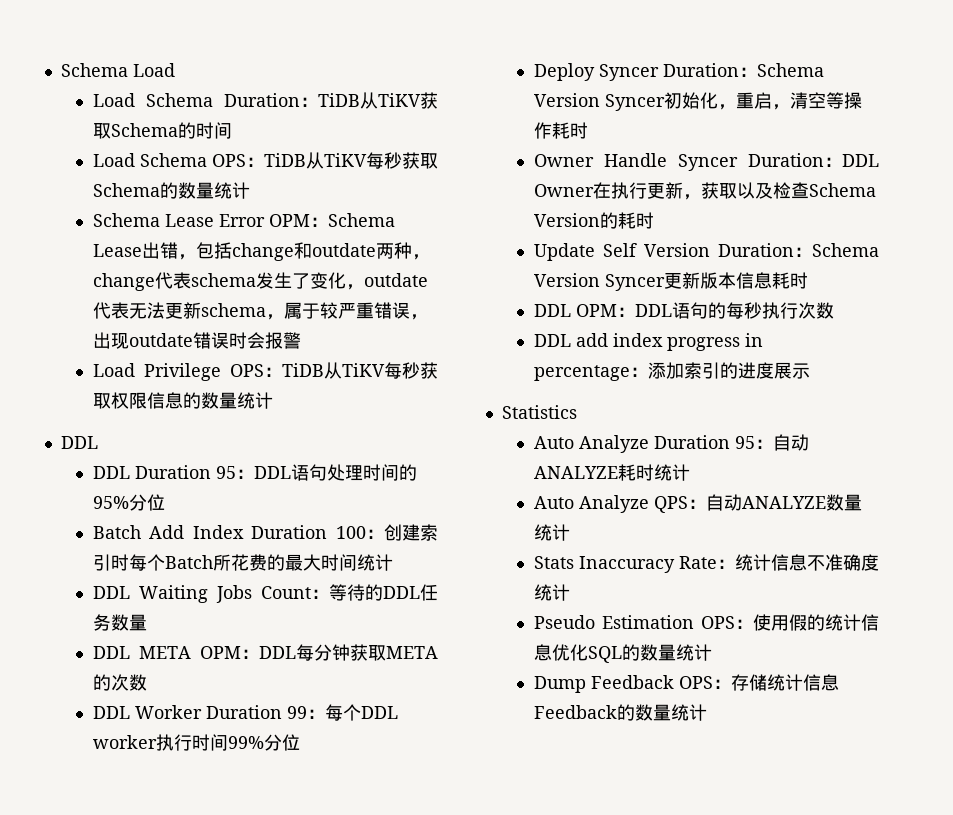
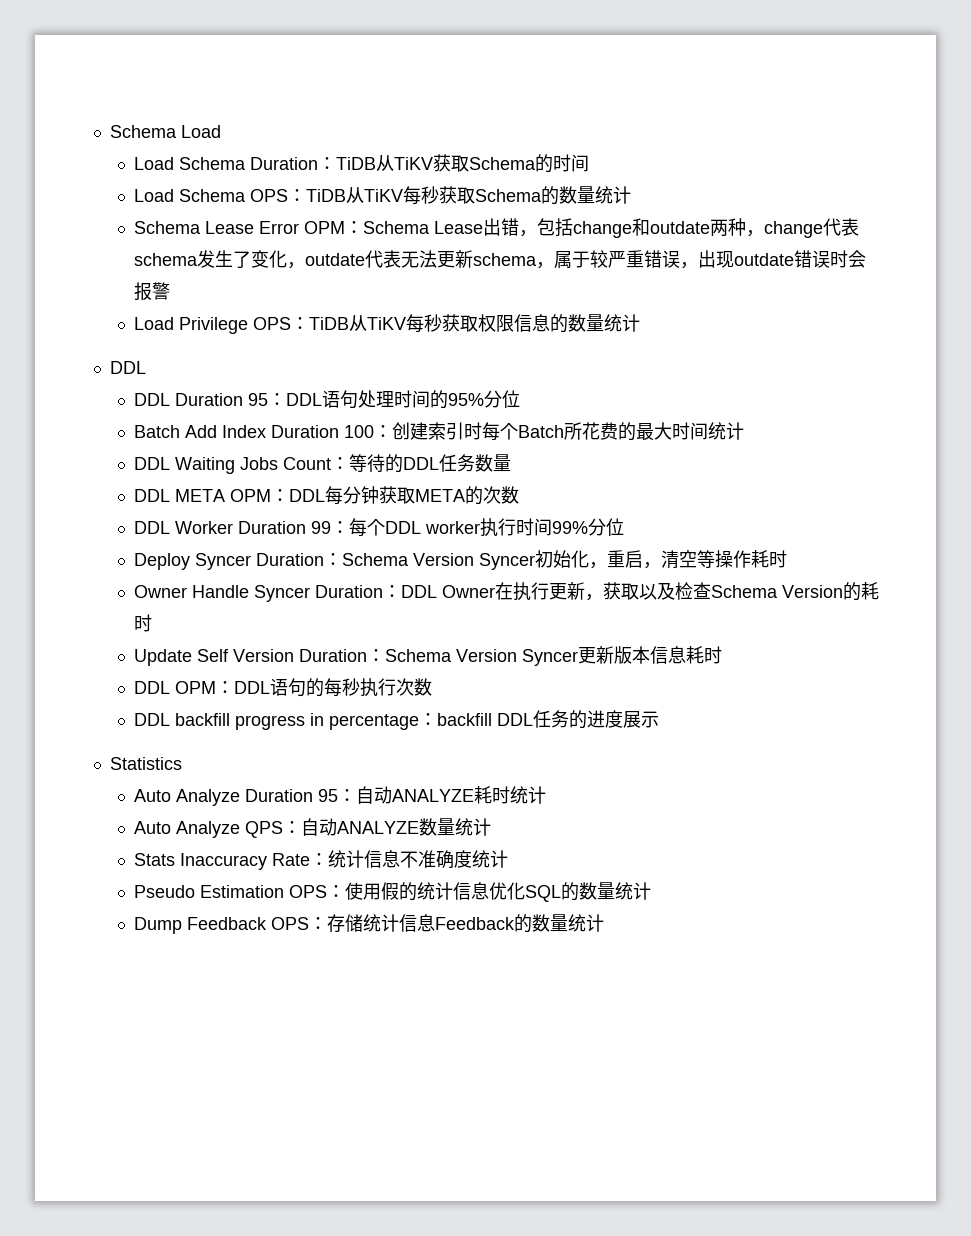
- DDL add index progress in percentage：添加索引的进度展示
+ DDL backfill progress in percentage：backfill DDL任务的进度展示

